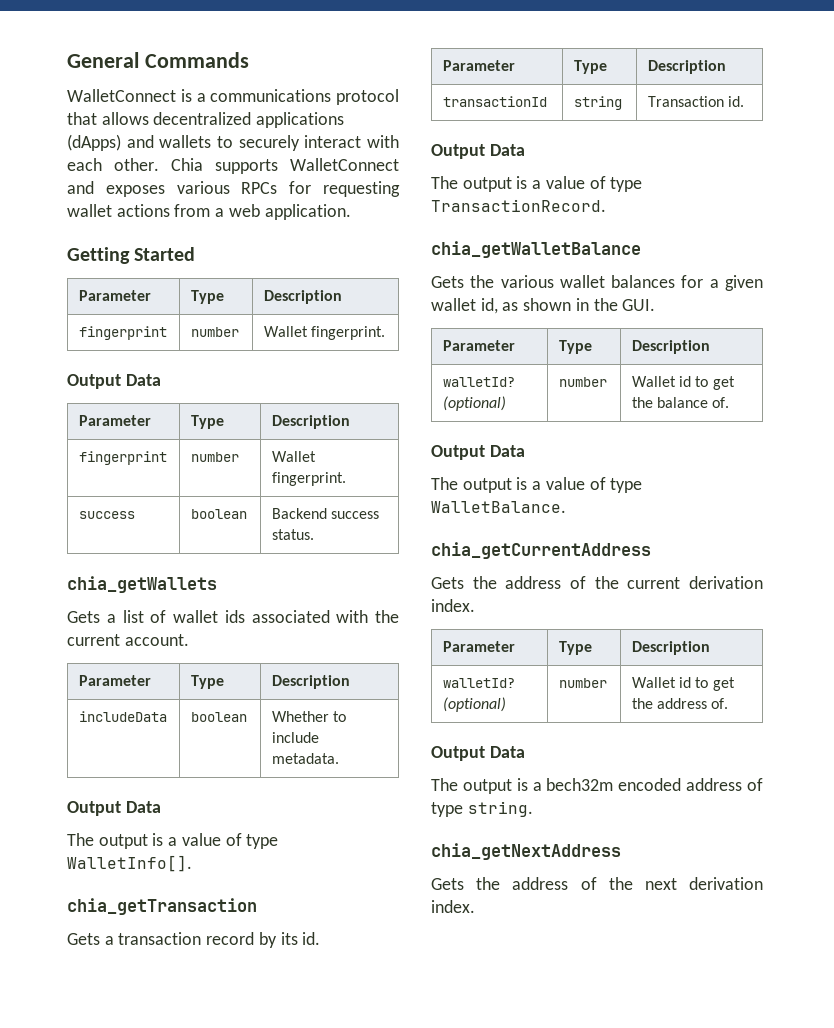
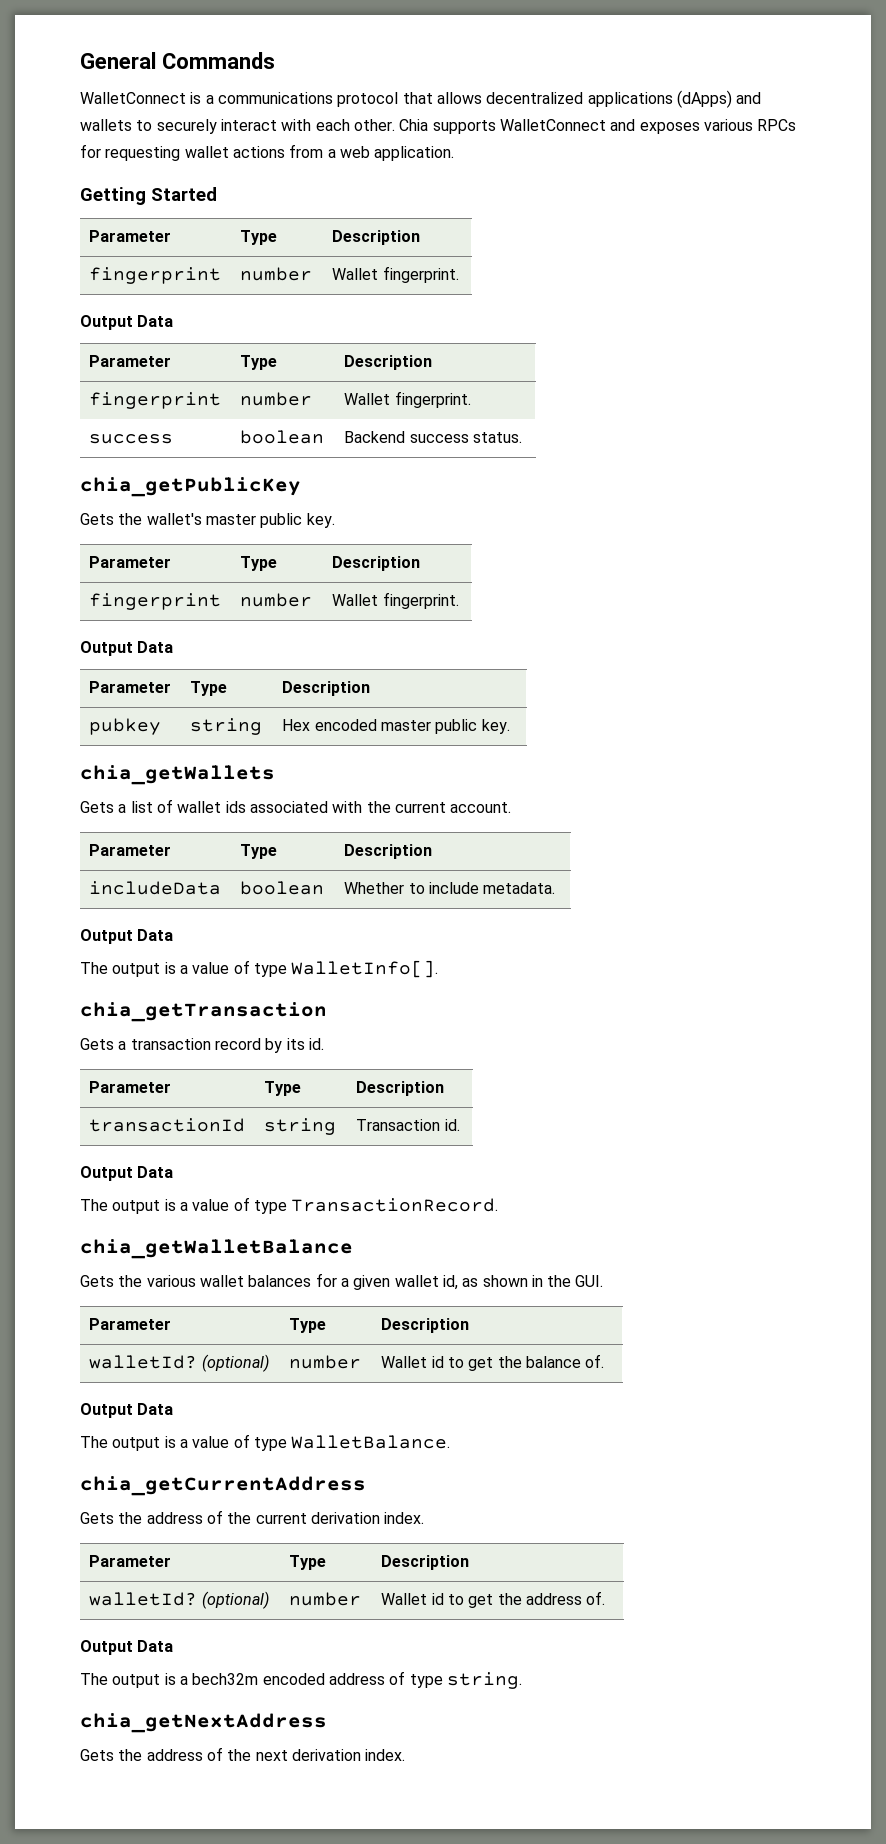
+ chia_getPublicKey
+ Gets the wallet's master public key.
+ Parameter | Type | Description
+ fingerprint | number | Wallet fingerprint.
+ Output Data
+ Parameter | Type | Description
+ pubkey | string | Hex encoded master public key.

